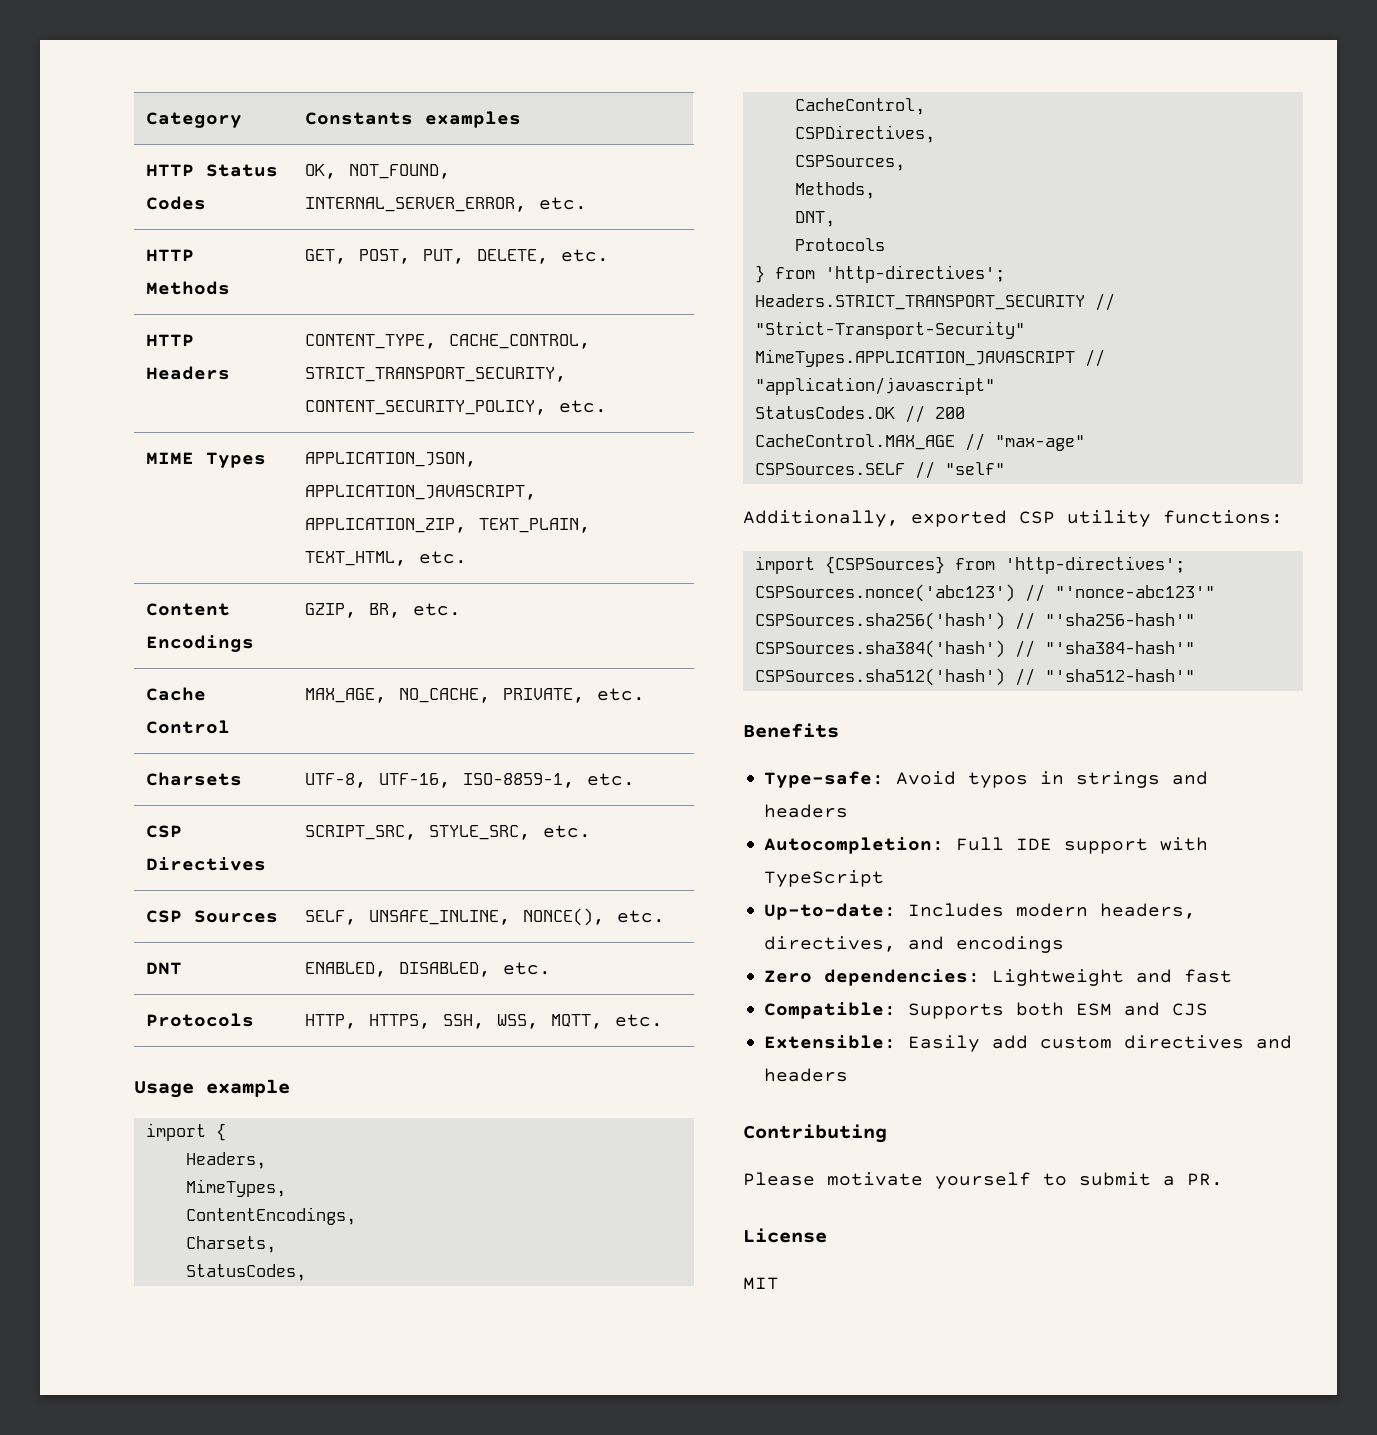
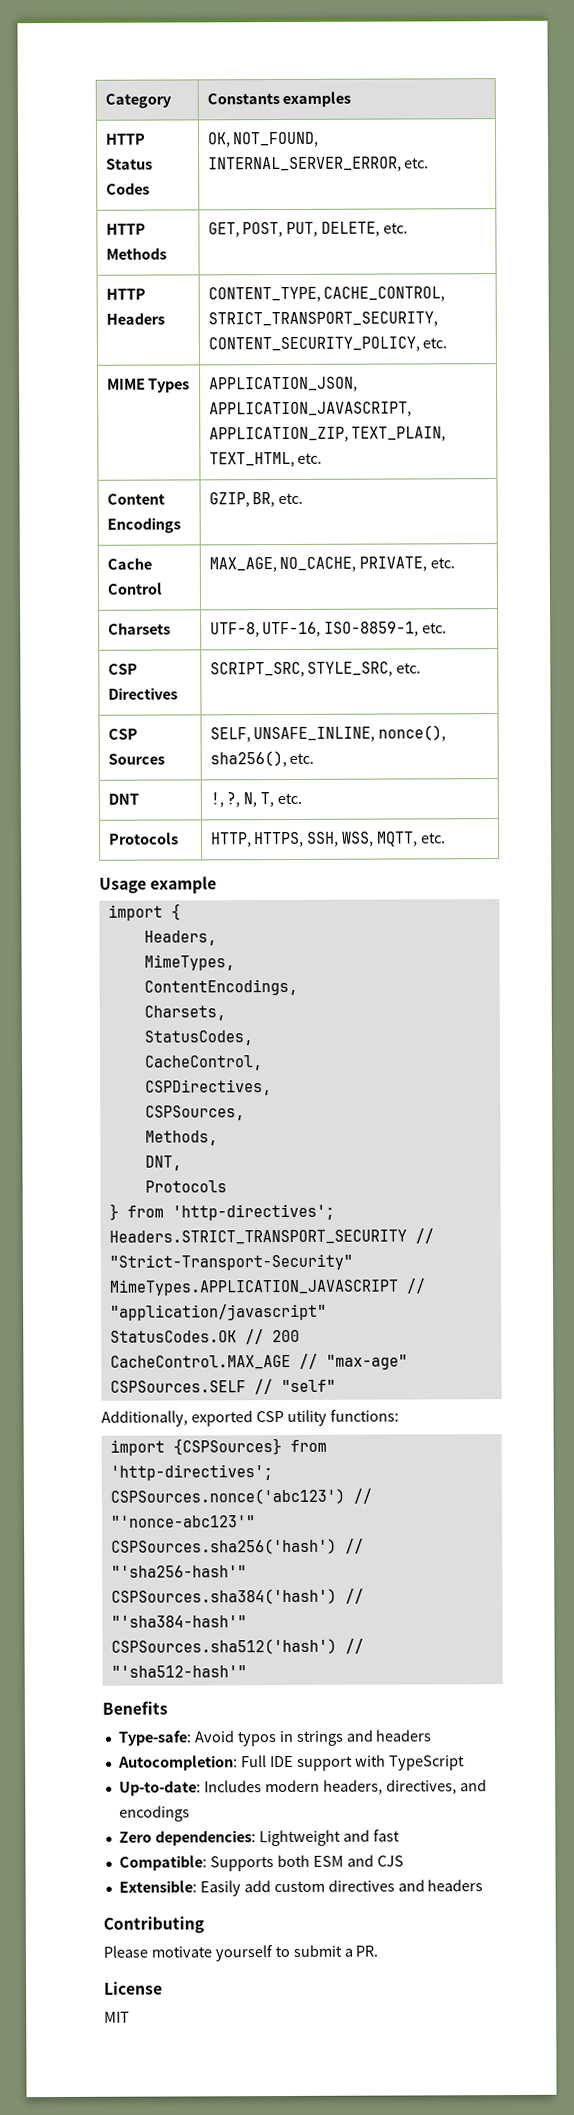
- CSP Sources | SELF, UNSAFE_INLINE, NONCE(), etc.
+ CSP Sources | SELF, UNSAFE_INLINE, nonce(), sha256(), etc.
- DNT | ENABLED, DISABLED, etc.
+ DNT | !, ?, N, T, etc.

